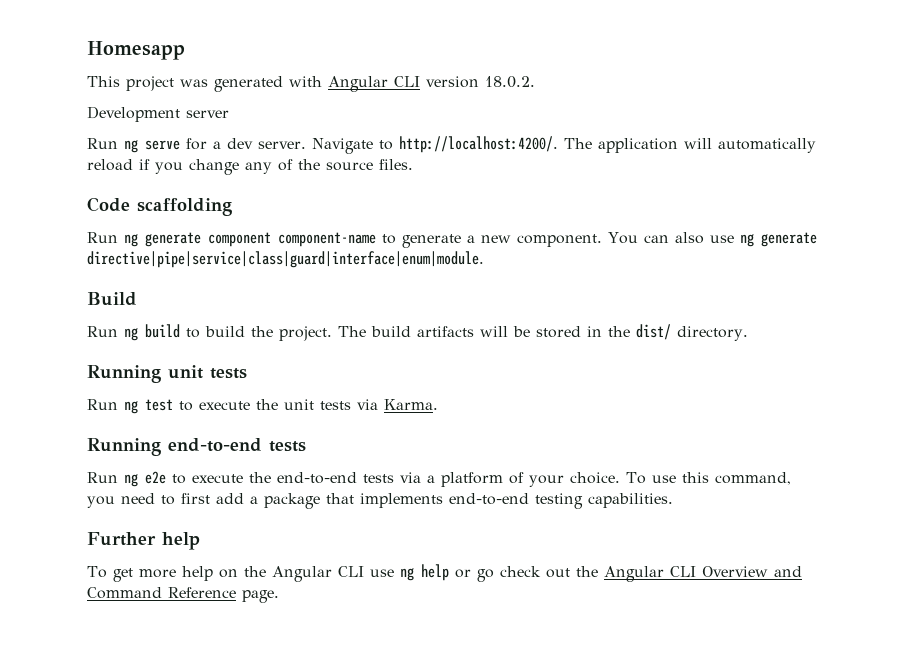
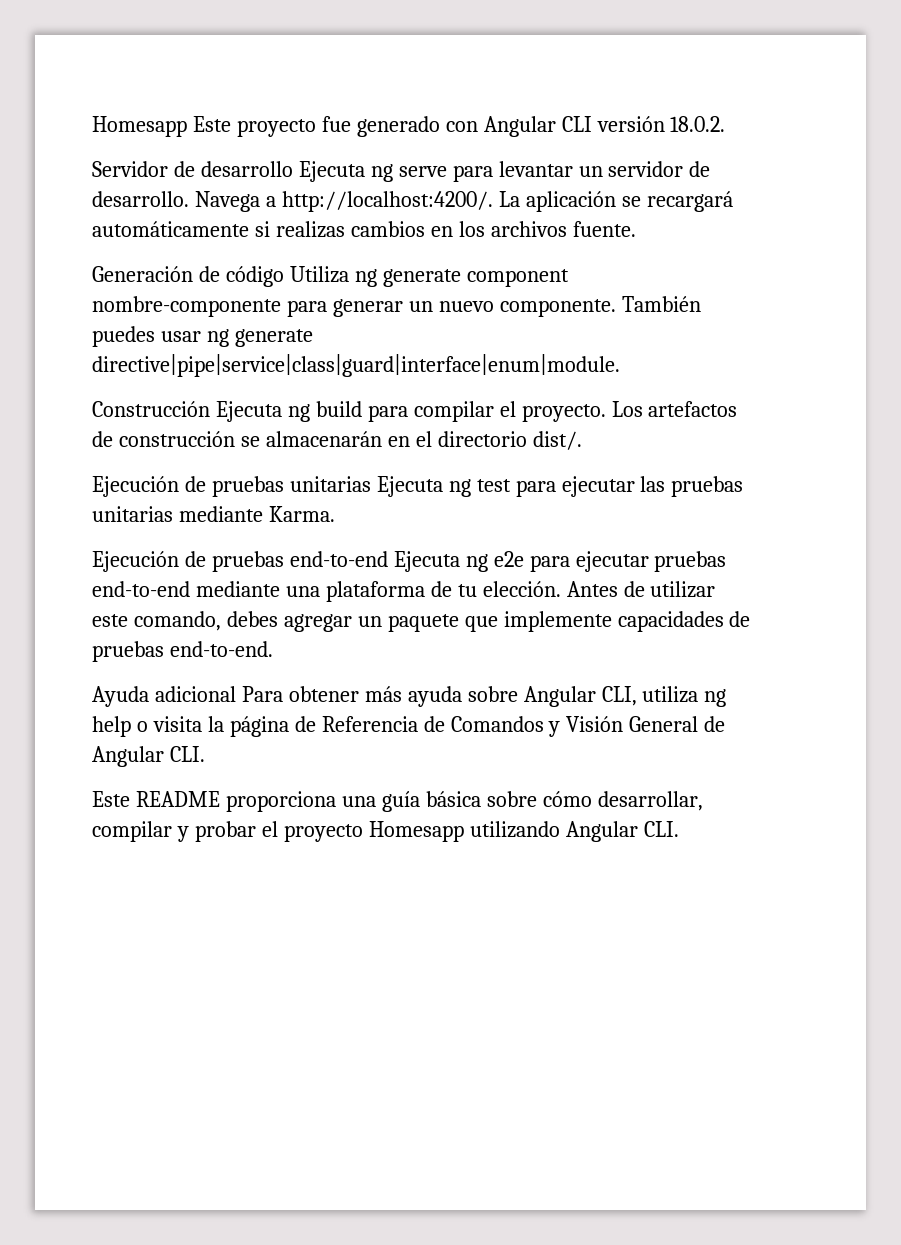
- Homesapp
- This project was generated with Angular CLI version 18.0.2.
+ Homesapp Este proyecto fue generado con Angular CLI versión 18.0.2.
- Development server
- Run ng serve for a dev server. Navigate to http://localhost:4200/. The application will automatically reload if you change any of the source files.
- Code scaffolding
- Run ng generate component component-name to generate a new component. You can also use ng generate directive|pipe|service|class|guard|interface|enum|module.
- Build
- Run ng build to build the project. The build artifacts will be stored in the dist/ directory.
- Running unit tests
- Run ng test to execute the unit tests via Karma.
- Running end-to-end tests
- Run ng e2e to execute the end-to-end tests via a platform of your choice. To use this command, you need to first add a package that implements end-to-end testing capabilities.
- Further help
- To get more help on the Angular CLI use ng help or go check out the Angular CLI Overview and Command Reference page.
+ Servidor de desarrollo Ejecuta ng serve para levantar un servidor de desarrollo. Navega a http://localhost:4200/. La aplicación se recargará automáticamente si realizas cambios en los archivos fuente.
+ Generación de código Utiliza ng generate component nombre-componente para generar un nuevo componente. También puedes usar ng generate directive|pipe|service|class|guard|interface|enum|module.
+ Construcción Ejecuta ng build para compilar el proyecto. Los artefactos de construcción se almacenarán en el directorio dist/.
+ Ejecución de pruebas unitarias Ejecuta ng test para ejecutar las pruebas unitarias mediante Karma.
+ Ejecución de pruebas end-to-end Ejecuta ng e2e para ejecutar pruebas end-to-end mediante una plataforma de tu elección. Antes de utilizar este comando, debes agregar un paquete que implemente capacidades de pruebas end-to-end.
+ Ayuda adicional Para obtener más ayuda sobre Angular CLI, utiliza ng help o visita la página de Referencia de Comandos y Visión General de Angular CLI.
+ Este README proporciona una guía básica sobre cómo desarrollar, compilar y probar el proyecto Homesapp utilizando Angular CLI.

